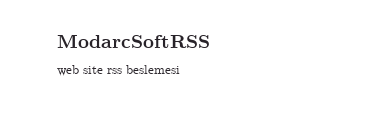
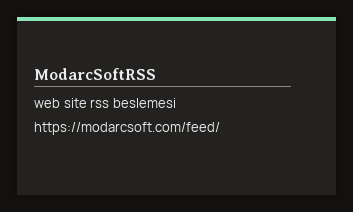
+ https://modarcsoft.com/feed/

